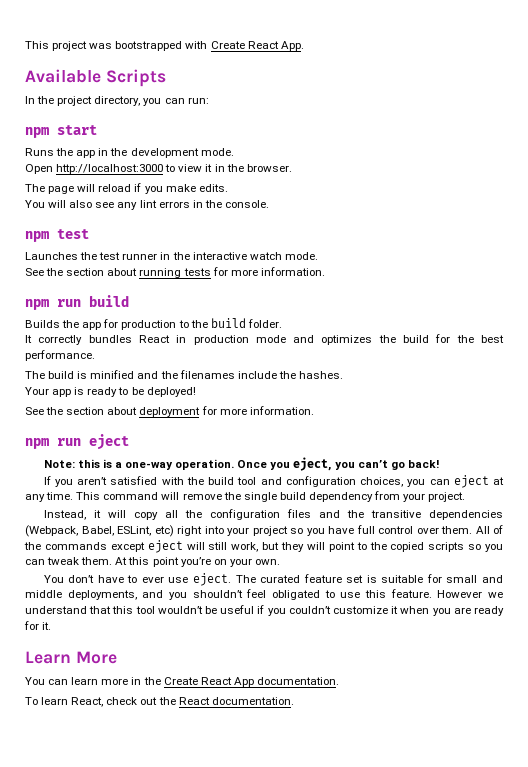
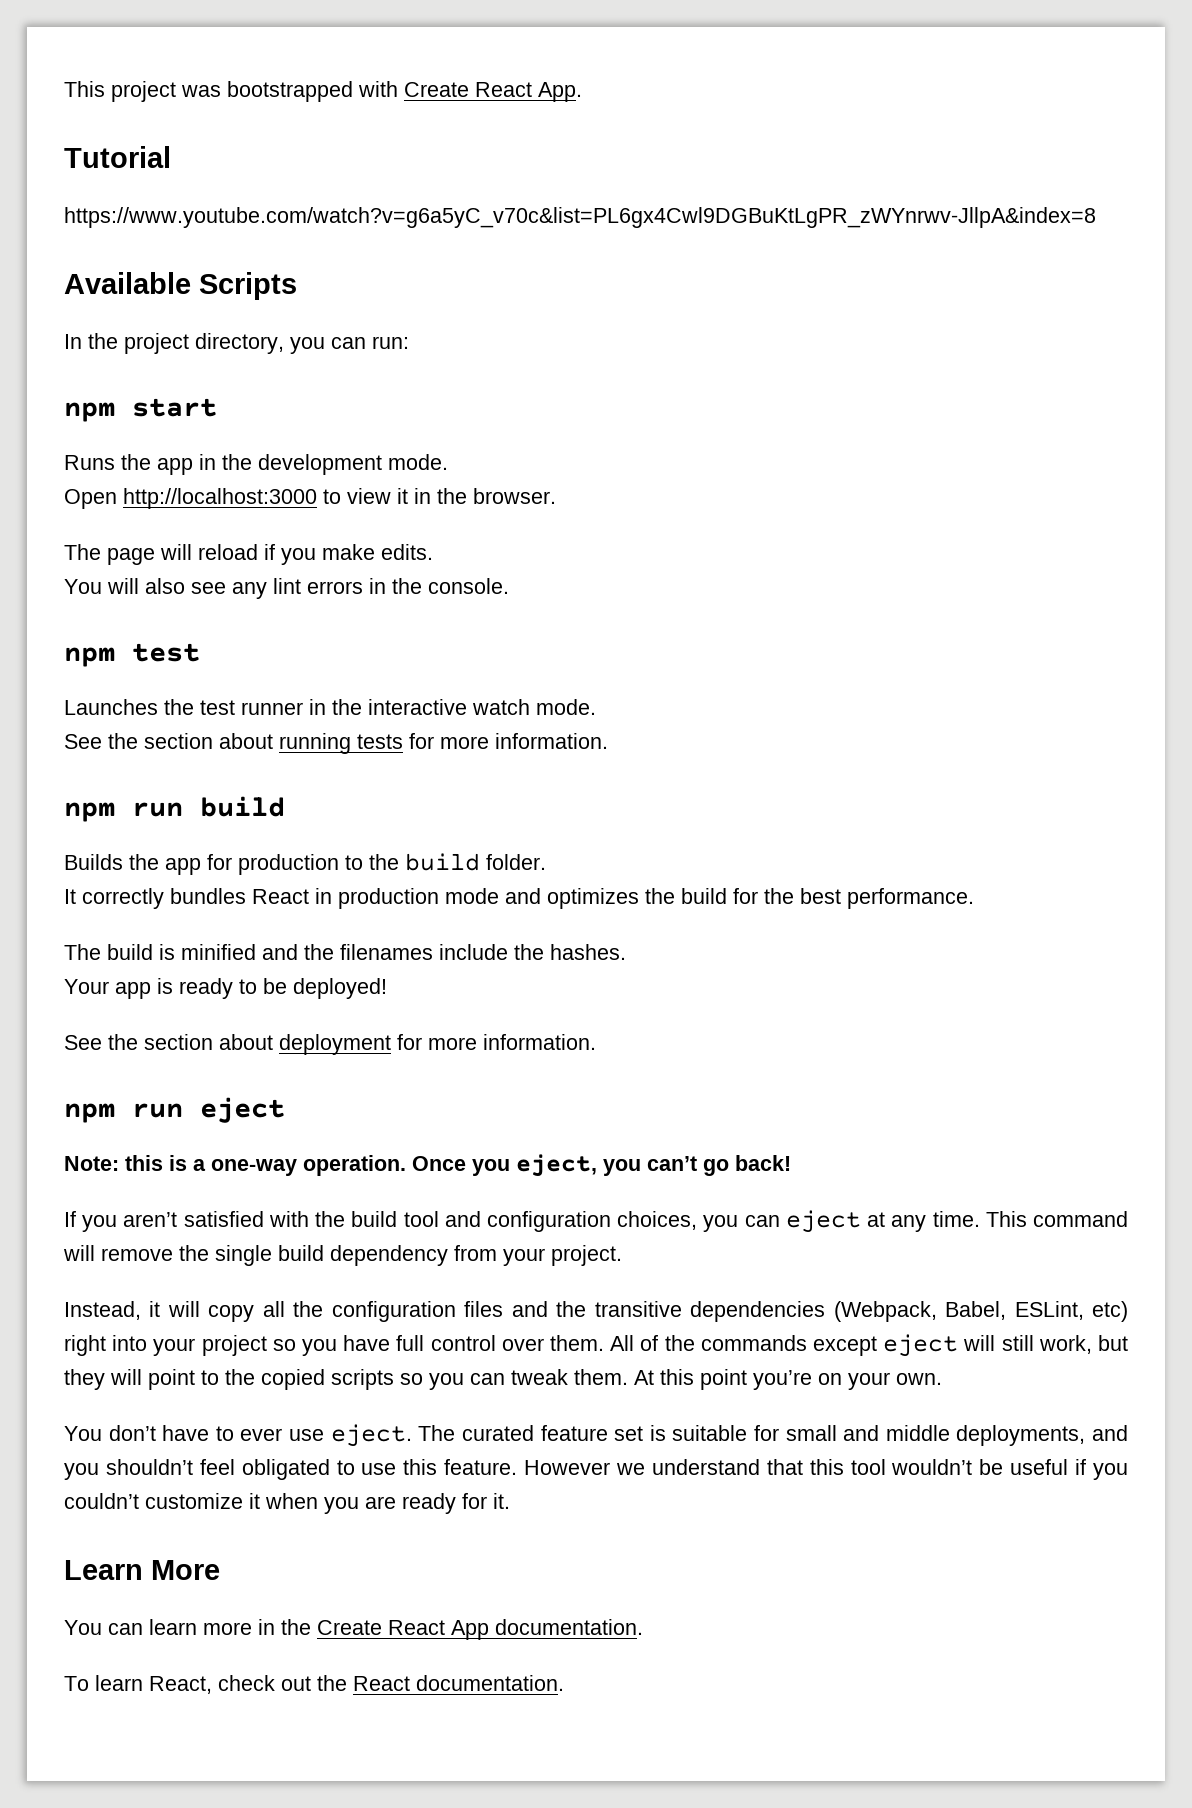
+ Tutorial
+ https://www.youtube.com/watch?v=g6a5yC_v70c&list=PL6gx4Cwl9DGBuKtLgPR_zWYnrwv-JllpA&index=8

